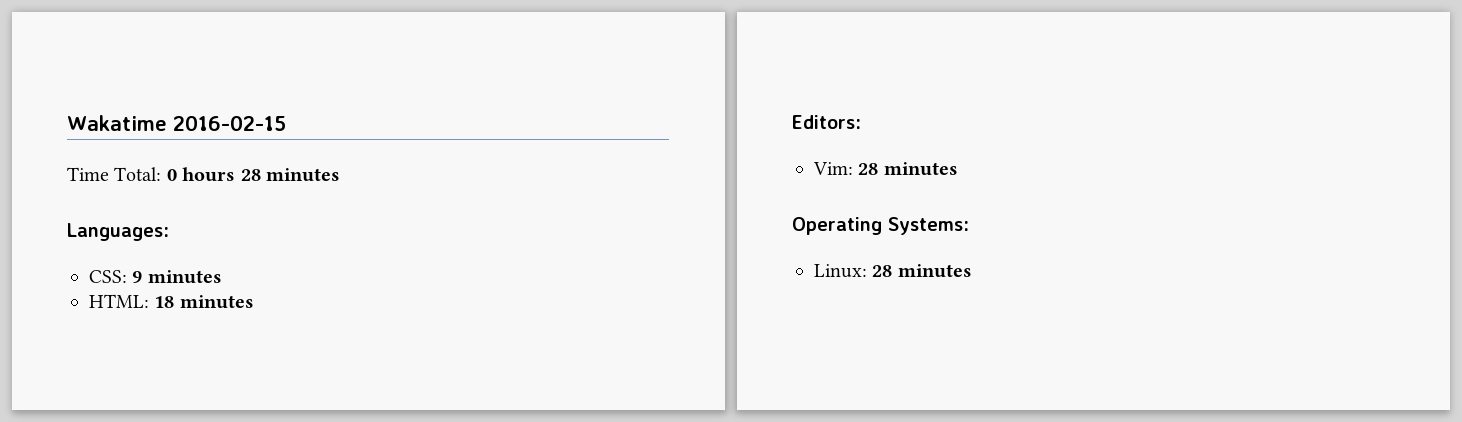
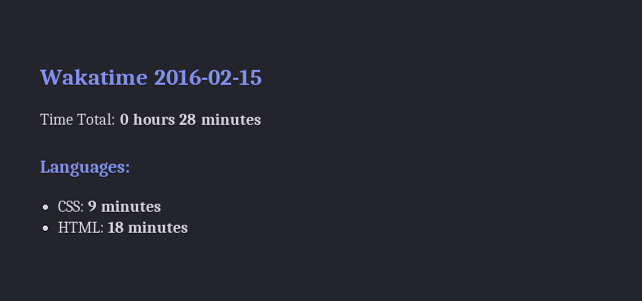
- Editors:
- Vim: 28 minutes
- Operating Systems:
- Linux: 28 minutes

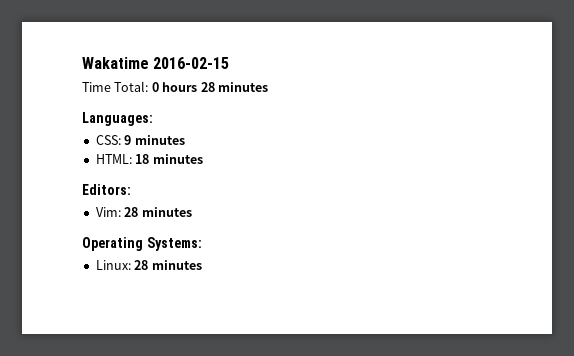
+ Editors:
+ Vim: 28 minutes
+ Operating Systems:
+ Linux: 28 minutes

